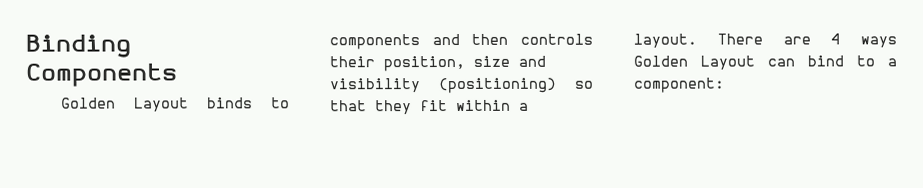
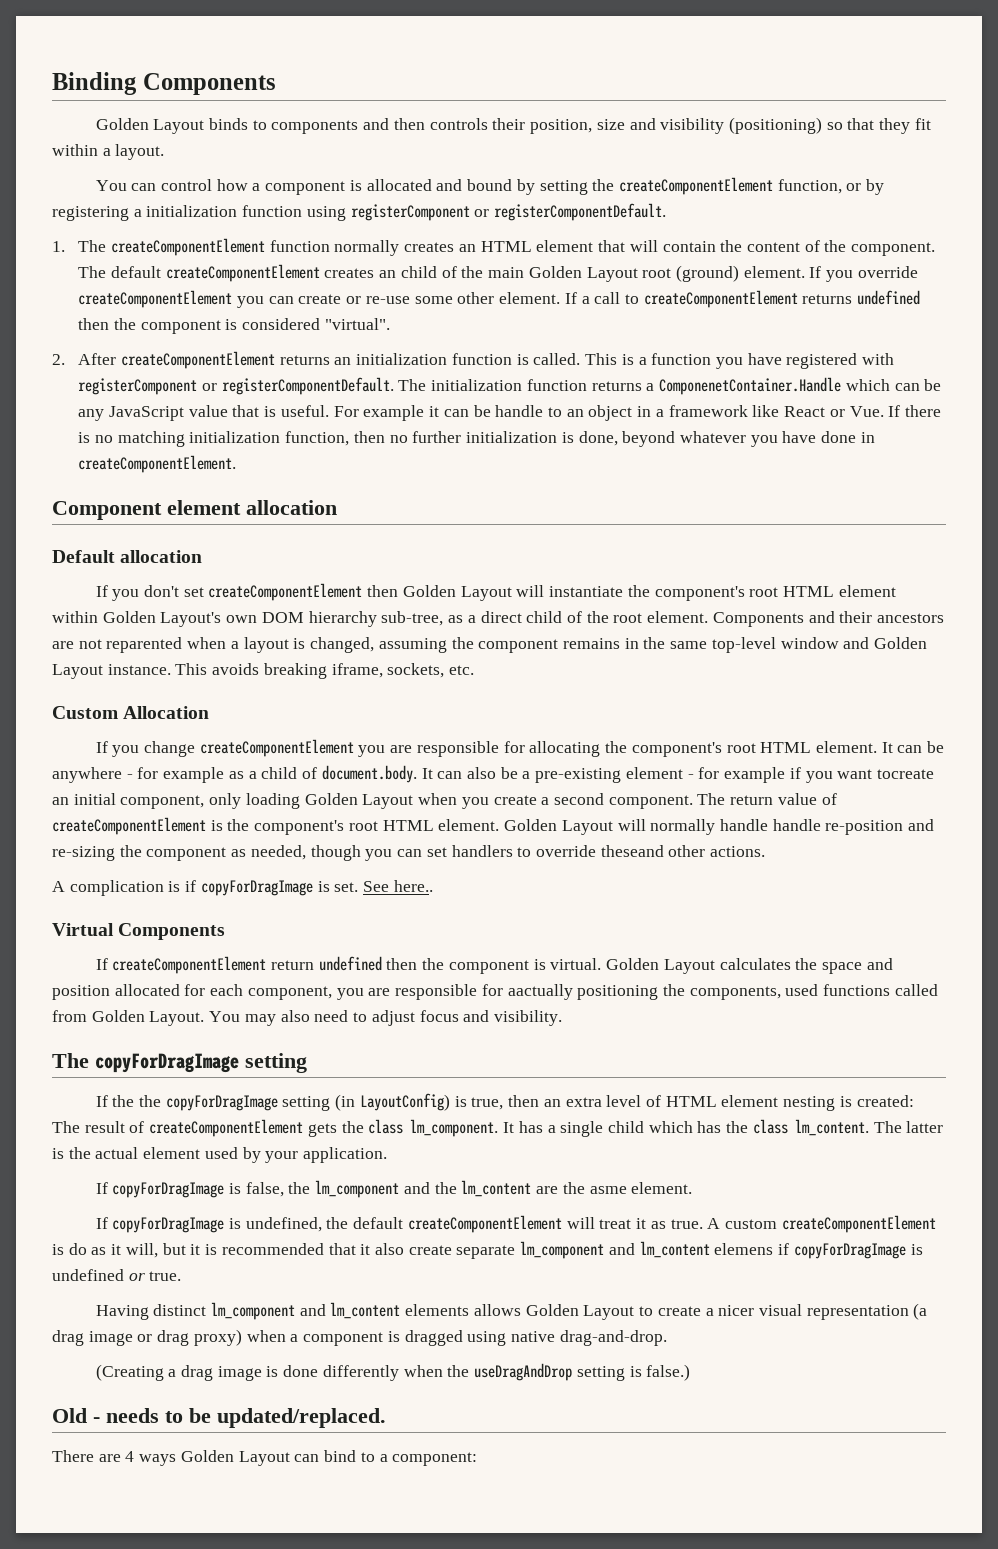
- Golden Layout binds to components and then controls their position, size and visibility (positioning) so that they fit within a layout. There are 4 ways Golden Layout can bind to a component:
+ Golden Layout binds to components and then controls their position, size and visibility (positioning) so that they fit within a layout.
+ You can control how a component is allocated and bound by setting the createComponentElement function, or by registering a initialization function using registerComponent or registerComponentDefault.
+ 1. The createComponentElement function normally creates an HTML element that will contain the content of the component. The default createComponentElement creates an child of the main Golden Layout root (ground) element. If you override createComponentElement you can create or re-use some other element. If a call to createComponentElement returns undefined then the component is considered "virtual".
+ 2. After createComponentElement returns an initialization function is called. This is a function you have registered with registerComponent or registerComponentDefault. The initialization function returns a ComponenetContainer.Handle which can be any JavaScript value that is useful. For example it can be handle to an object in a framework like React or Vue. If there is no matching initialization function, then no further initialization is done, beyond whatever you have done in createComponentElement.
+ Component element allocation
+ Default allocation
+ If you don't set createComponentElement then Golden Layout will instantiate the component's root HTML element within Golden Layout's own DOM hierarchy sub-tree, as a direct child of the root element. Components and their ancestors are not reparented when a layout is changed, assuming the component remains in the same top-level window and Golden Layout instance. This avoids breaking iframe, sockets, etc.
+ Custom Allocation
+ If you change createComponentElement you are responsible for allocating the component's root HTML element. It can be anywhere - for example as a child of document.body. It can also be a pre-existing element - for example if you want tocreate an initial component, only loading Golden Layout when you create a second component. The return value of createComponentElement is the component's root HTML element. Golden Layout will normally handle handle re-position and re-sizing the component as needed, though you can set handlers to override theseand other actions.
+ A complication is if copyForDragImage is set. See here..
+ Virtual Components
+ If createComponentElement return undefined then the component is virtual. Golden Layout calculates the space and position allocated for each component, you are responsible for aactually positioning the components, used functions called from Golden Layout. You may also need to adjust focus and visibility.
+ The copyForDragImage setting
+ If the the copyForDragImage setting (in LayoutConfig) is true, then an extra level of HTML element nesting is created: The result of createComponentElement gets the class lm_component. It has a single child which has the class lm_content. The latter is the actual element used by your application.
+ If copyForDragImage is false, the lm_component and the lm_content are the asme element.
+ If copyForDragImage is undefined, the default createComponentElement will treat it as true. A custom createComponentElement is do as it will, but it is recommended that it also create separate lm_component and lm_content elemens if copyForDragImage is undefined or true.
+ Having distinct lm_component and lm_content elements allows Golden Layout to create a nicer visual representation (a drag image or drag proxy) when a component is dragged using native drag-and-drop.
+ (Creating a drag image is done differently when the useDragAndDrop setting is false.)
+ Old - needs to be updated/replaced.
+ There are 4 ways Golden Layout can bind to a component:

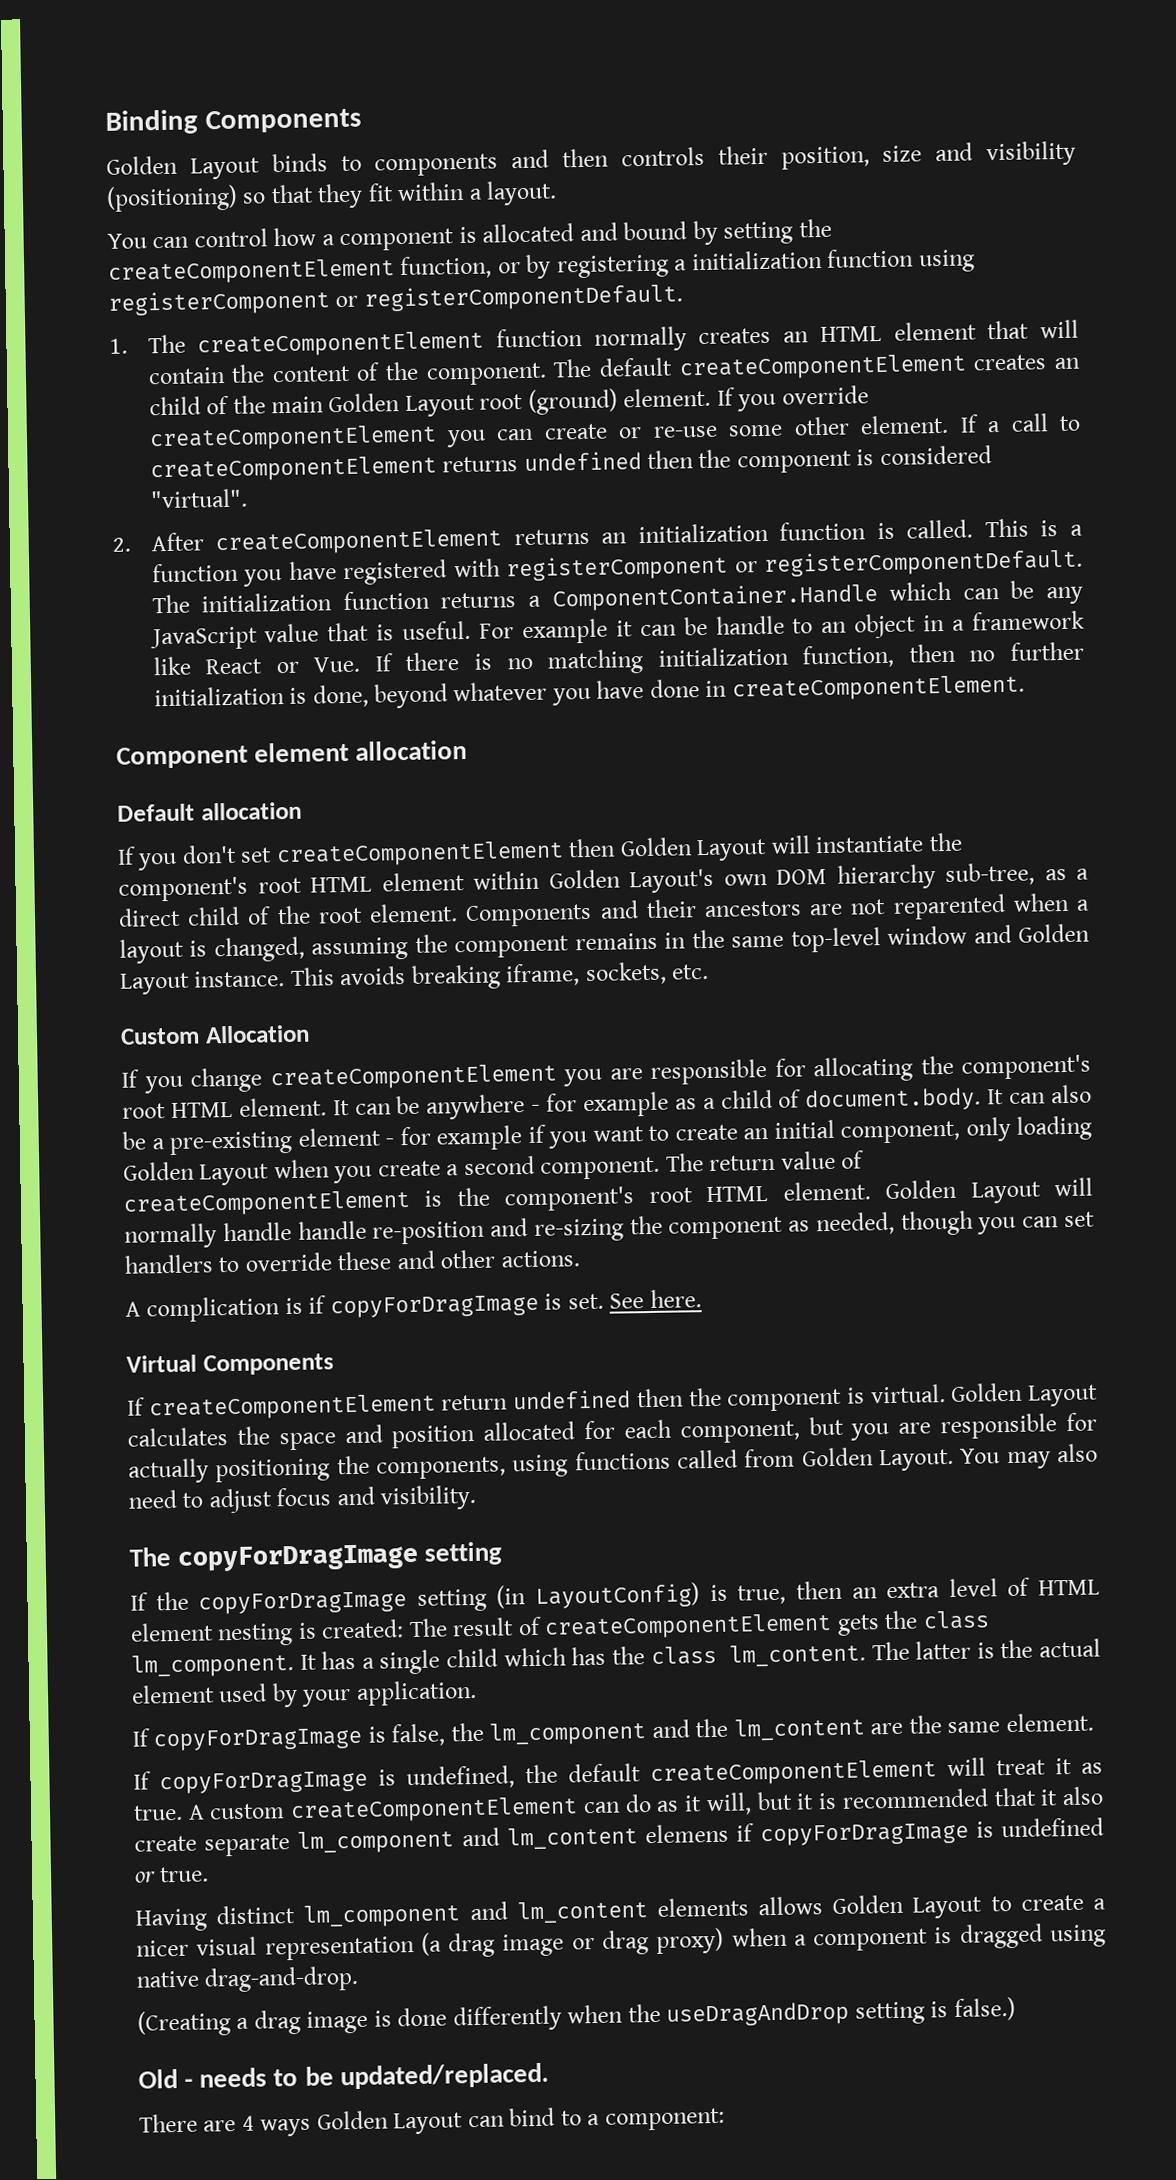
- The initialization function returns a ComponenetContainer.Handle which can be any JavaScript value that is useful.
+ The initialization function returns a ComponentContainer.Handle which can be any JavaScript value that is useful.
- It can be anywhere - for example as a child of document.body. It can also be a pre-existing element - for example if you want tocreate an initial component, only loading Golden Layout when you create a second component.
+ It can be anywhere - for example as a child of document.body. It can also be a pre-existing element - for example if you want to create an initial component, only loading Golden Layout when you create a second component.
- Golden Layout will normally handle handle re-position and re-sizing the component as needed, though you can set handlers to override theseand other actions.
+ Golden Layout will normally handle handle re-position and re-sizing the component as needed, though you can set handlers to override these and other actions.
- See here..
+ See here.
- Golden Layout calculates the space and position allocated for each component, you are responsible for aactually positioning the components, used functions called from Golden Layout.
+ Golden Layout calculates the space and position allocated for each component, but you are responsible for actually positioning the components, using functions called from Golden Layout.
- If the the copyForDragImage setting (in LayoutConfig) is true, then an extra level of HTML element nesting is created: The result of createComponentElement gets the class lm_component.
+ If the copyForDragImage setting (in LayoutConfig) is true, then an extra level of HTML element nesting is created: The result of createComponentElement gets the class lm_component.
- If copyForDragImage is false, the lm_component and the lm_content are the asme element.
+ If copyForDragImage is false, the lm_component and the lm_content are the same element.
- A custom createComponentElement is do as it will, but it is recommended that it also create separate lm_component and lm_content elemens if copyForDragImage is undefined or true.
+ A custom createComponentElement can do as it will, but it is recommended that it also create separate lm_component and lm_content elemens if copyForDragImage is undefined or true.

